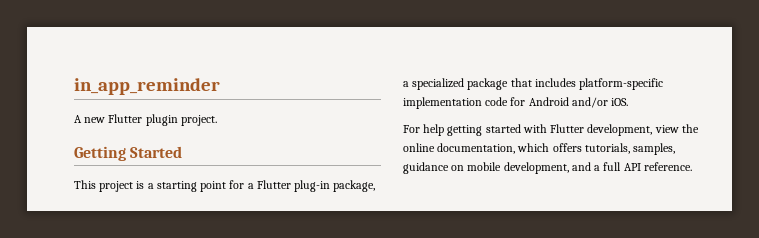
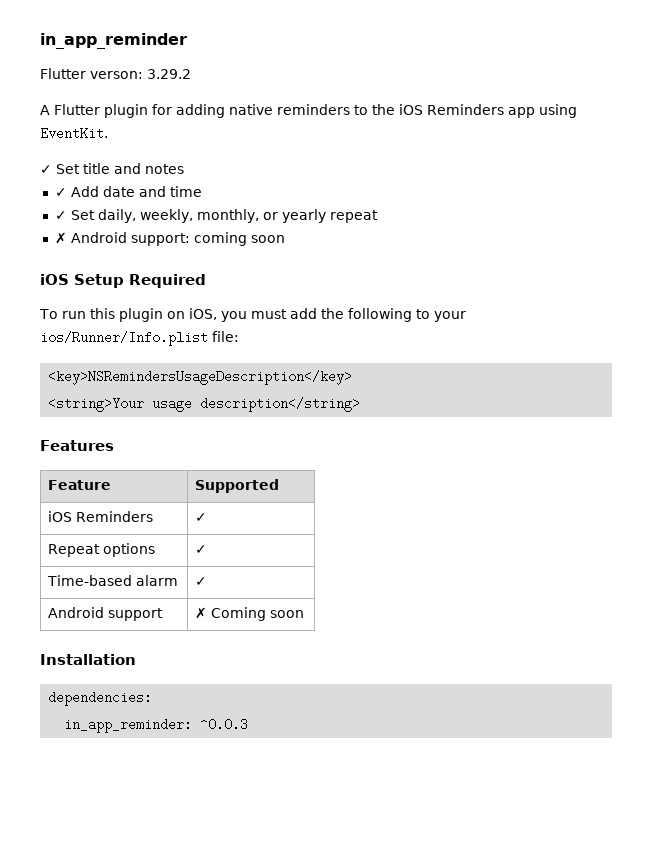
+ Flutter verson: 3.29.2
- A new Flutter plugin project.
- Getting Started
- This project is a starting point for a Flutter plug-in package, a specialized package that includes platform-specific implementation code for Android and/or iOS.
- For help getting started with Flutter development, view the online documentation, which offers tutorials, samples, guidance on mobile development, and a full API reference.
+ A Flutter plugin for adding native reminders to the iOS Reminders app using EventKit.
+ ✓ Set title and notes
+ ✓ Add date and time
+ ✓ Set daily, weekly, monthly, or yearly repeat
+ ✗ Android support: coming soon
+ iOS Setup Required
+ To run this plugin on iOS, you must add the following to your ios/Runner/Info.plist file:
+ <key>NSRemindersUsageDescription</key>
+ <string>Your usage description</string>
+ Features
+ Feature | Supported
+ iOS Reminders | ✓
+ Repeat options | ✓
+ Time-based alarm | ✓
+ Android support | ✗ Coming soon
+ Installation
+ dependencies:
+ in_app_reminder: ^0.0.3

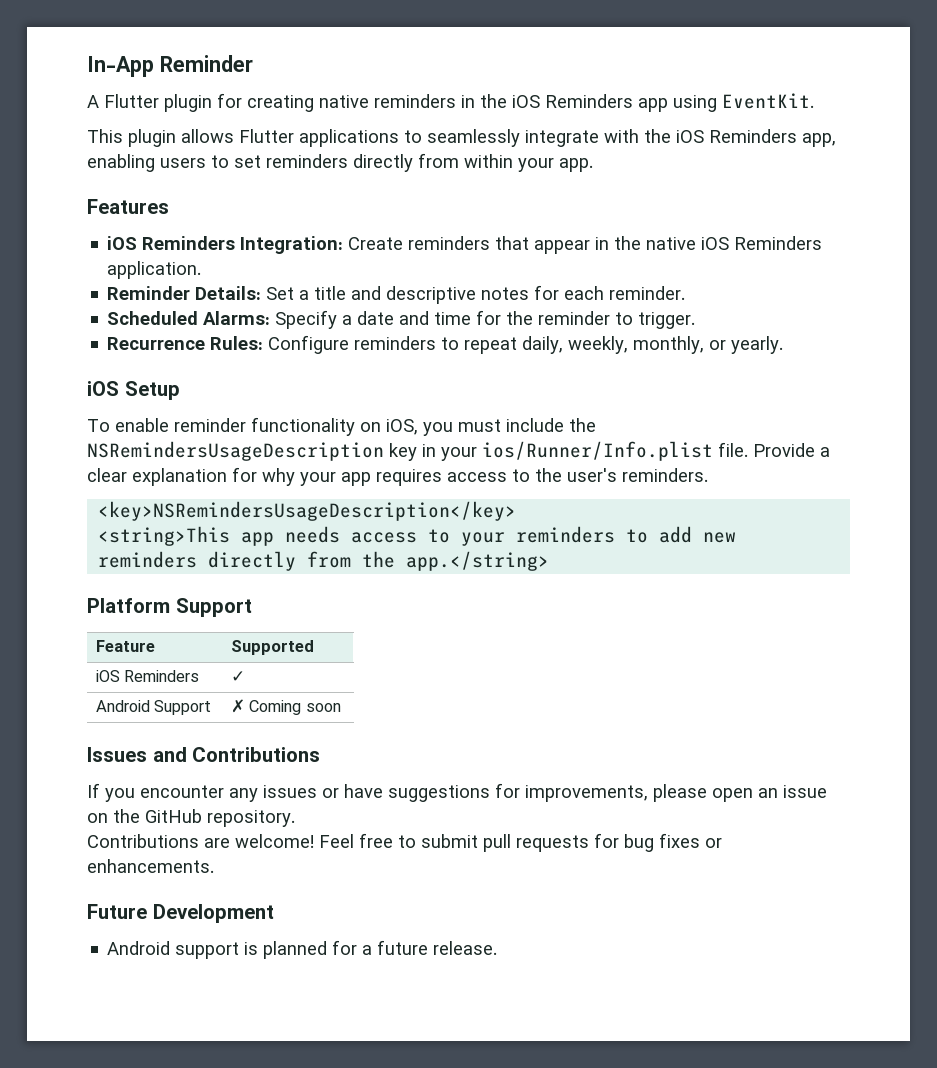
- in_app_reminder
- Flutter verson: 3.29.2
+ In-App Reminder
- A Flutter plugin for adding native reminders to the iOS Reminders app using EventKit.
+ A Flutter plugin for creating native reminders in the iOS Reminders app using EventKit.
- ✓ Set title and notes
- ✓ Add date and time
- ✓ Set daily, weekly, monthly, or yearly repeat
- ✗ Android support: coming soon
+ This plugin allows Flutter applications to seamlessly integrate with the iOS Reminders app, enabling users to set reminders directly from within your app.
+ Features
+ iOS Reminders Integration: Create reminders that appear in the native iOS Reminders application.
+ Reminder Details: Set a title and descriptive notes for each reminder.
+ Scheduled Alarms: Specify a date and time for the reminder to trigger.
+ Recurrence Rules: Configure reminders to repeat daily, weekly, monthly, or yearly.
- iOS Setup Required
+ iOS Setup
- To run this plugin on iOS, you must add the following to your ios/Runner/Info.plist file:
+ To enable reminder functionality on iOS, you must include the NSRemindersUsageDescription key in your ios/Runner/Info.plist file. Provide a clear explanation for why your app requires access to the user's reminders.
  <key>NSRemindersUsageDescription</key>
- <string>Your usage description</string>
- Features
+ <string>This app needs access to your reminders to add new reminders directly from the app.</string>
+ Platform Support
- Repeat options | ✓
- Time-based alarm | ✓
- Android support | ✗ Coming soon
+ Android Support | ✗ Coming soon
- Installation
- dependencies:
- in_app_reminder: ^0.0.3
+ Issues and Contributions
+ If you encounter any issues or have suggestions for improvements, please open an issue on the GitHub repository.
+ Contributions are welcome! Feel free to submit pull requests for bug fixes or enhancements.
+ Future Development
+ Android support is planned for a future release.

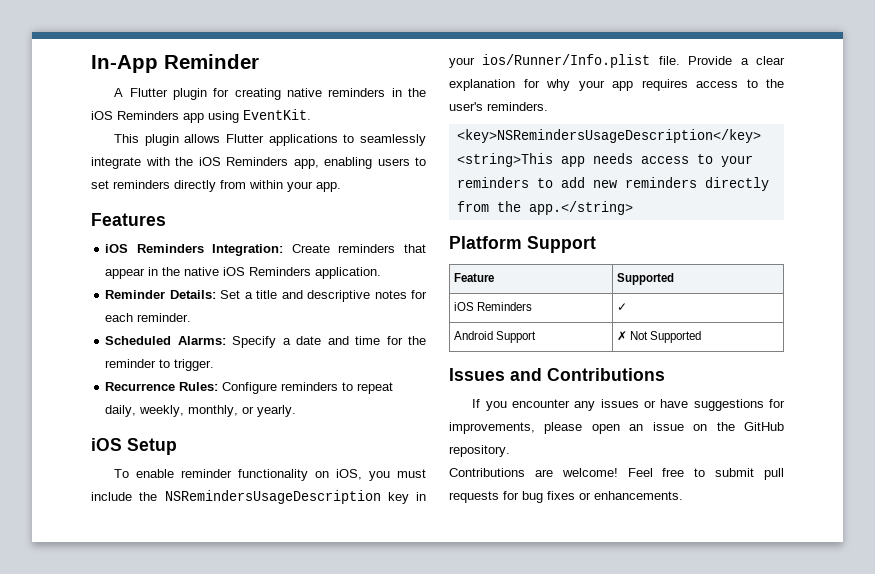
- Android Support | ✗ Coming soon
+ Android Support | ✗ Not Supported
- Future Development
- Android support is planned for a future release.

